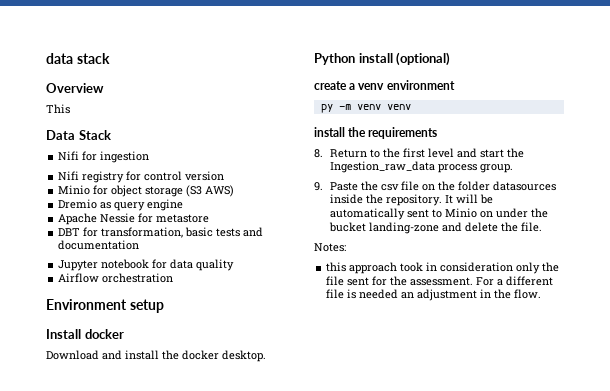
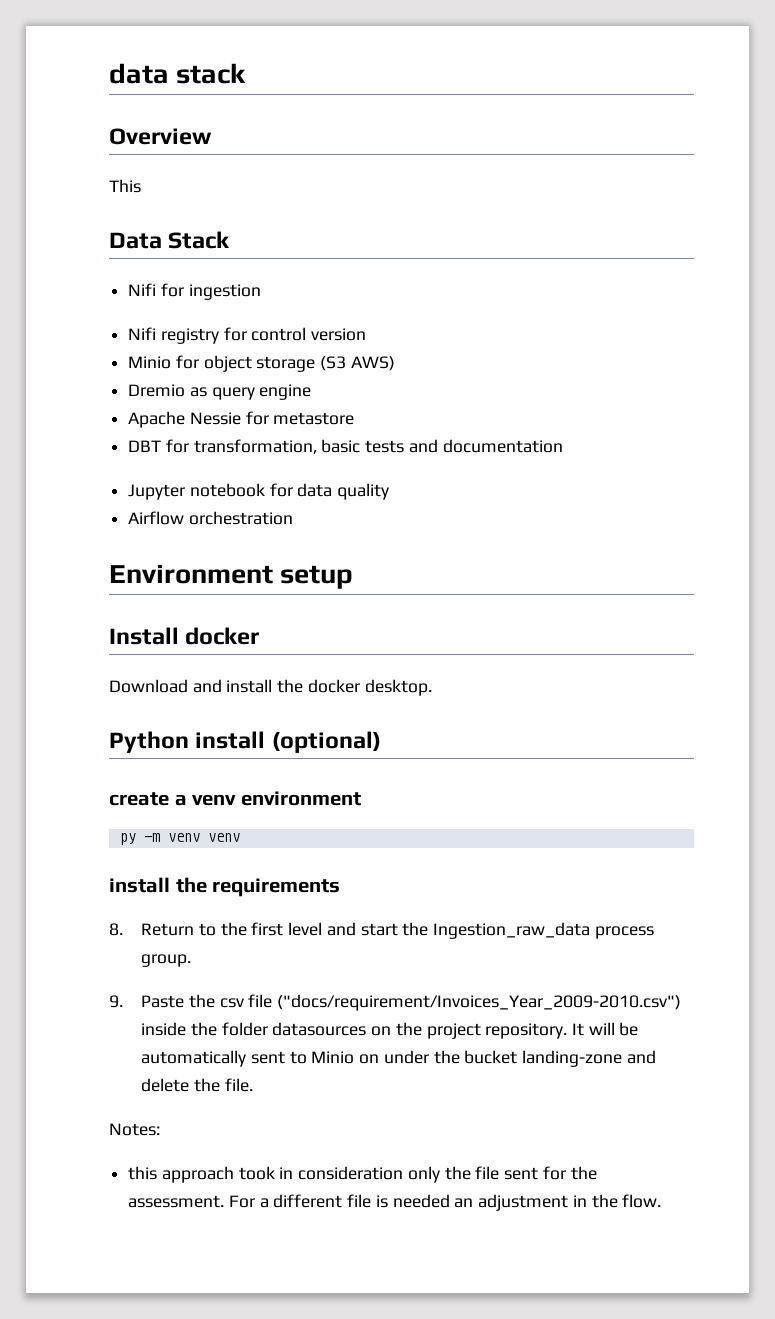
- 9. Paste the csv file on the folder datasources inside the repository.
+ 9. Paste the csv file ("docs/requirement/Invoices_Year_2009-2010.csv") inside the folder datasources on the project repository.

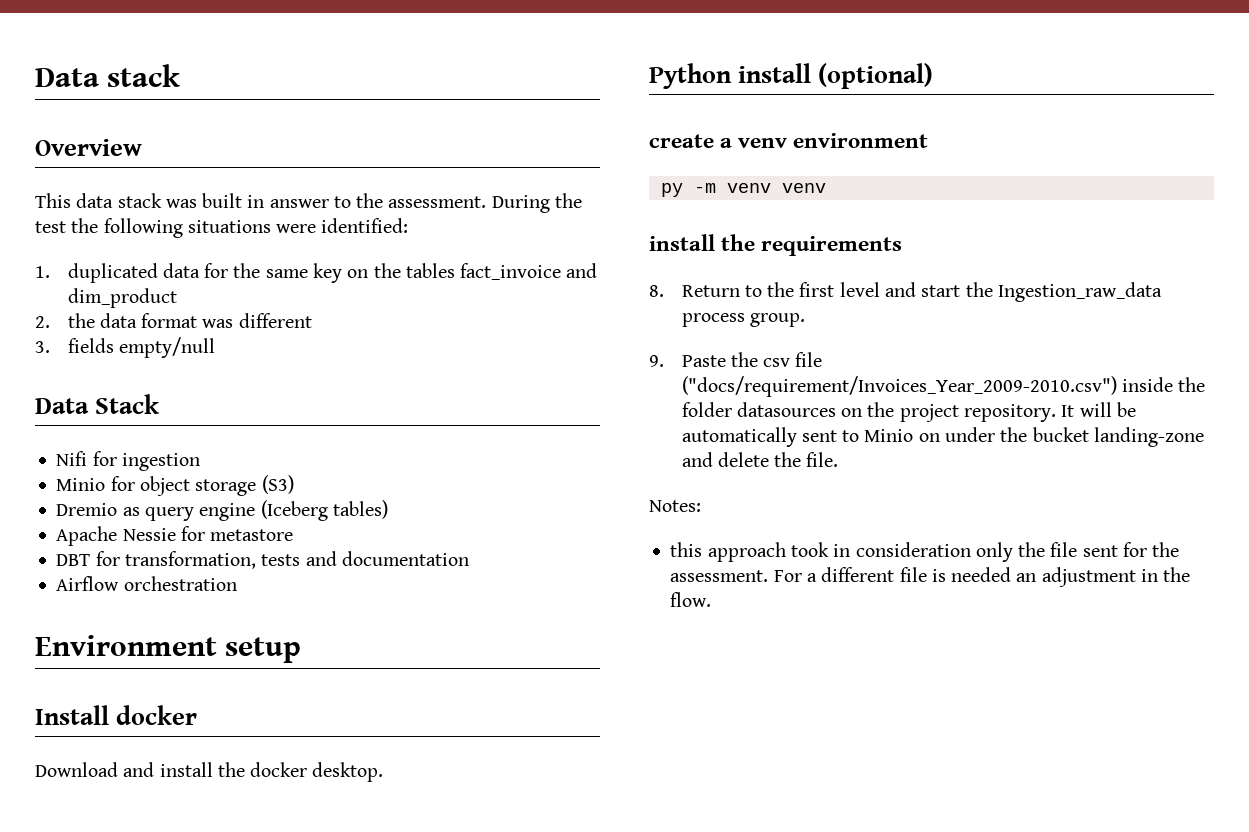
- data stack
+ Data stack
- This
+ This data stack was built in answer to the assessment. During the test the following situations were identified:
+ 1. duplicated data for the same key on the tables fact_invoice and dim_product
+ 2. the data format was different
+ 3. fields empty/null
- Nifi registry for control version
- Minio for object storage (S3 AWS)
+ Minio for object storage (S3)
- Dremio as query engine
+ Dremio as query engine (Iceberg tables)
- DBT for transformation, basic tests and documentation
+ DBT for transformation, tests and documentation
- Jupyter notebook for data quality

